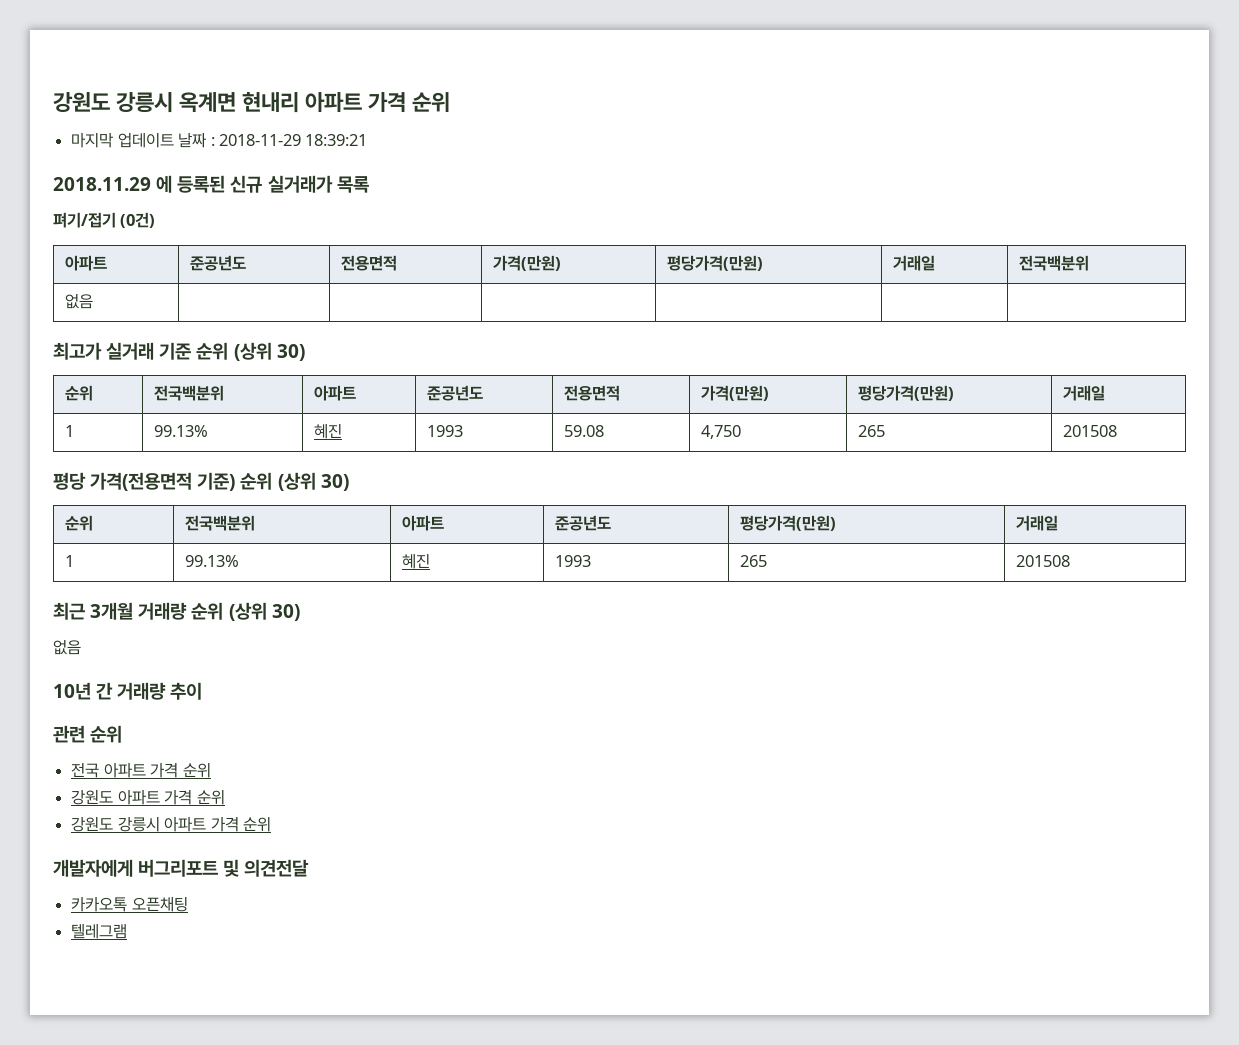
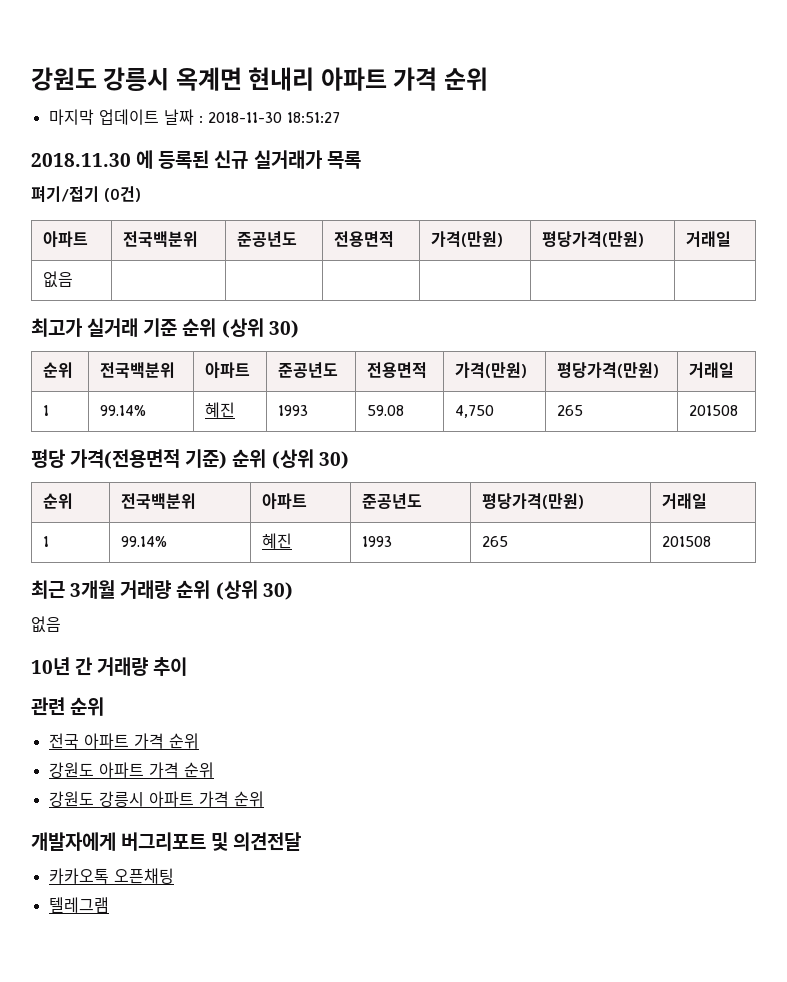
- 마지막 업데이트 날짜 : 2018-11-29 18:39:21
- 2018.11.29 에 등록된 신규 실거래가 목록
+ 마지막 업데이트 날짜 : 2018-11-30 18:51:27
+ 2018.11.30 에 등록된 신규 실거래가 목록
- 아파트 | 준공년도 | 전용면적 | 가격(만원) | 평당가격(만원) | 거래일 | 전국백분위
+ 아파트 | 전국백분위 | 준공년도 | 전용면적 | 가격(만원) | 평당가격(만원) | 거래일
- 1 | 99.13% | 혜진 | 1993 | 59.08 | 4,750 | 265 | 201508
+ 1 | 99.14% | 혜진 | 1993 | 59.08 | 4,750 | 265 | 201508
- 1 | 99.13% | 혜진 | 1993 | 265 | 201508
+ 1 | 99.14% | 혜진 | 1993 | 265 | 201508

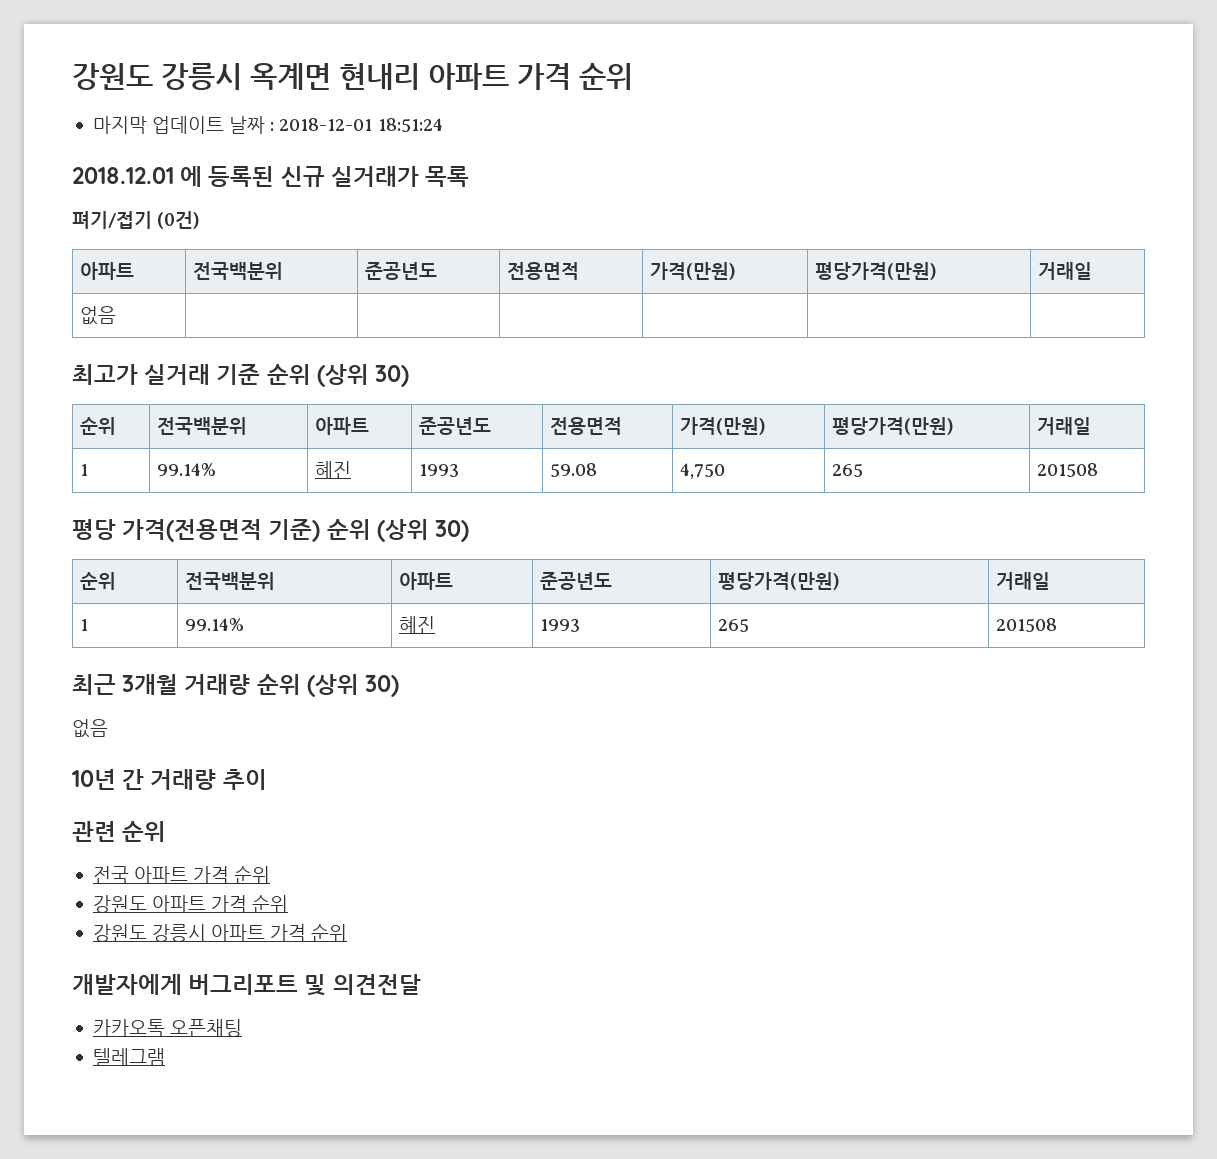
- 마지막 업데이트 날짜 : 2018-11-30 18:51:27
- 2018.11.30 에 등록된 신규 실거래가 목록
+ 마지막 업데이트 날짜 : 2018-12-01 18:51:24
+ 2018.12.01 에 등록된 신규 실거래가 목록

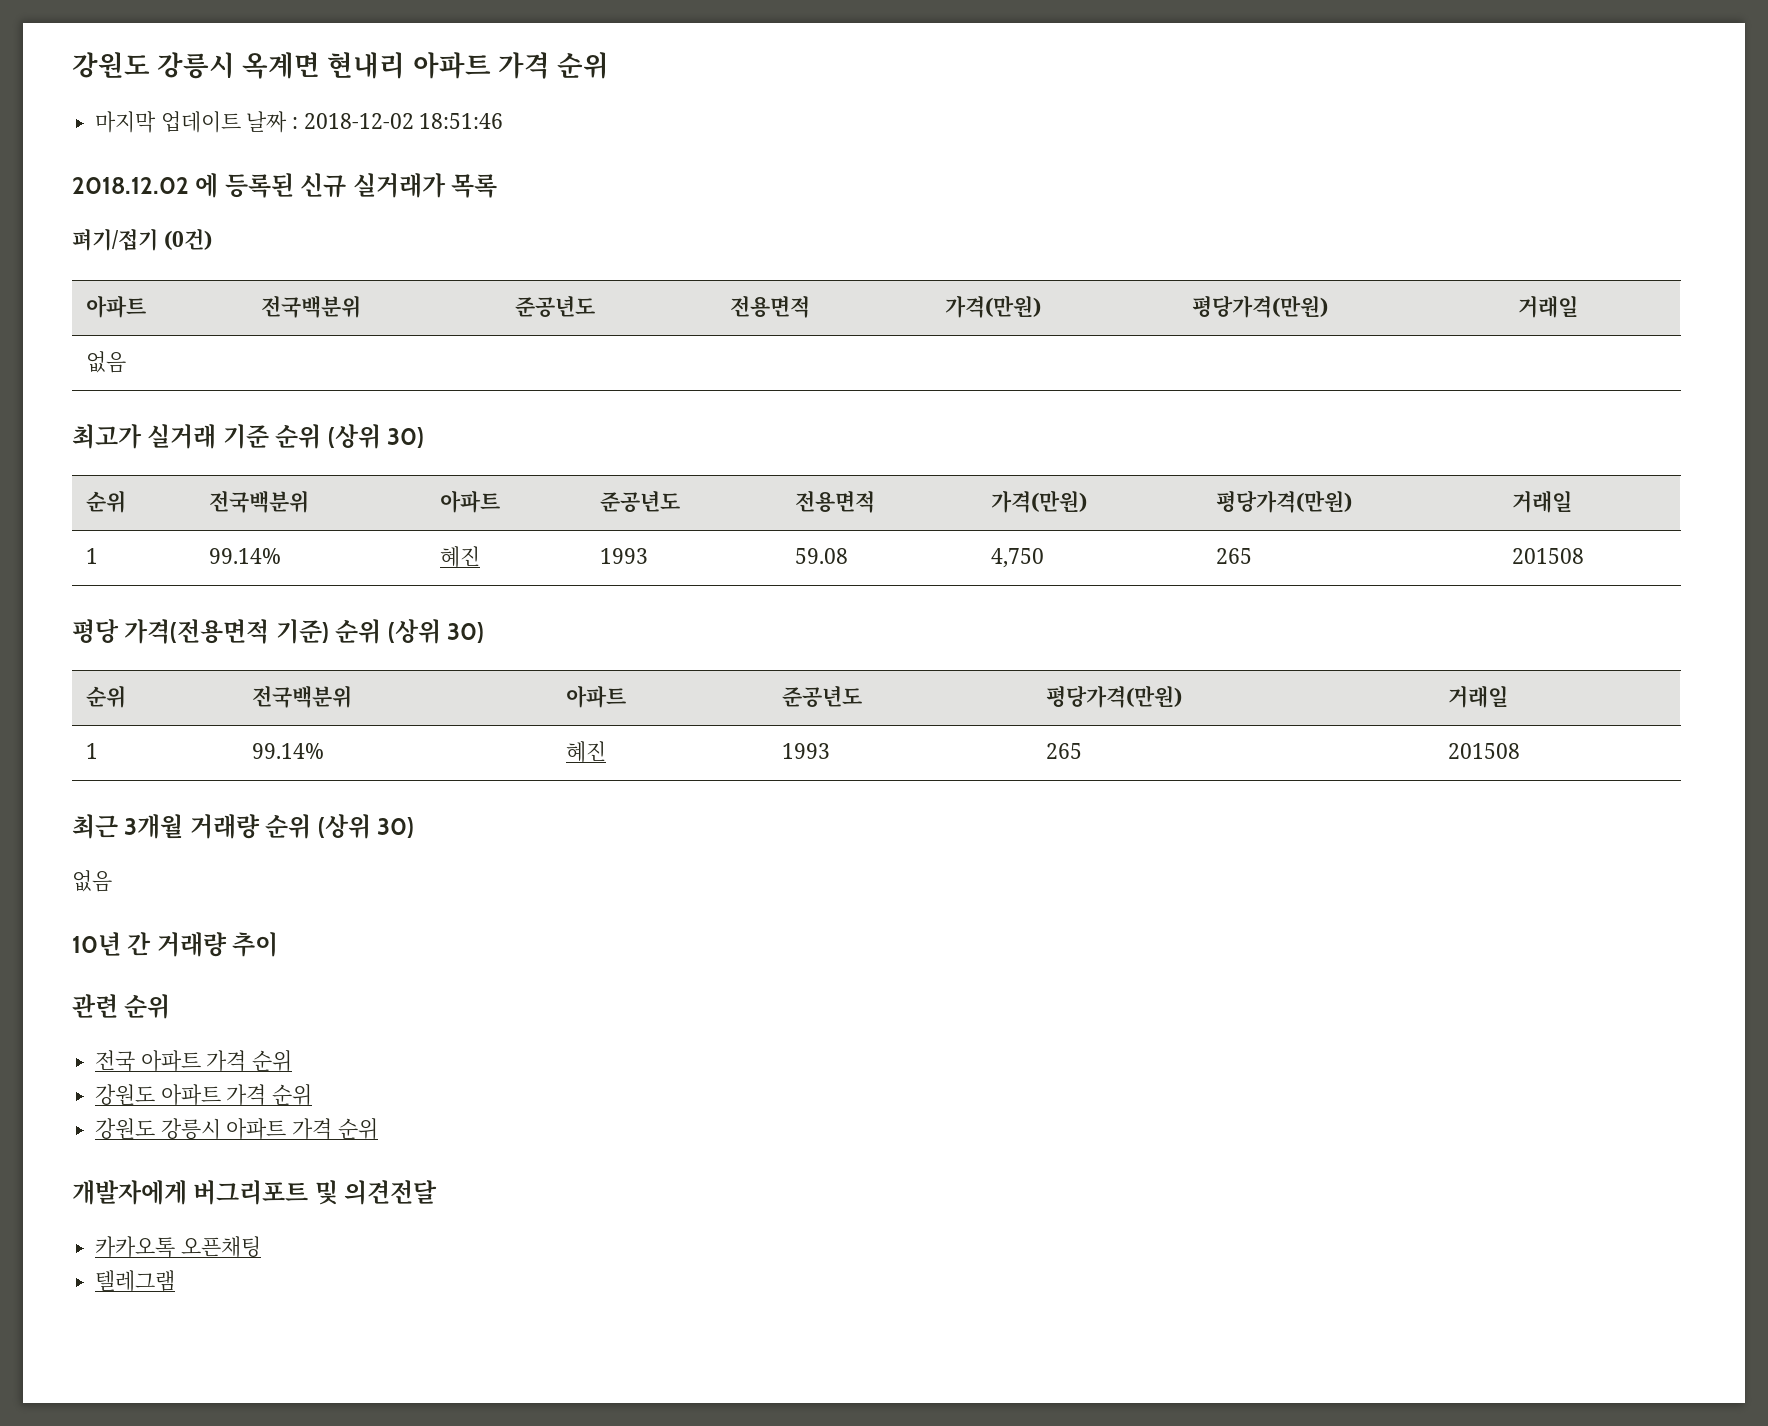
- 마지막 업데이트 날짜 : 2018-12-01 18:51:24
- 2018.12.01 에 등록된 신규 실거래가 목록
+ 마지막 업데이트 날짜 : 2018-12-02 18:51:46
+ 2018.12.02 에 등록된 신규 실거래가 목록

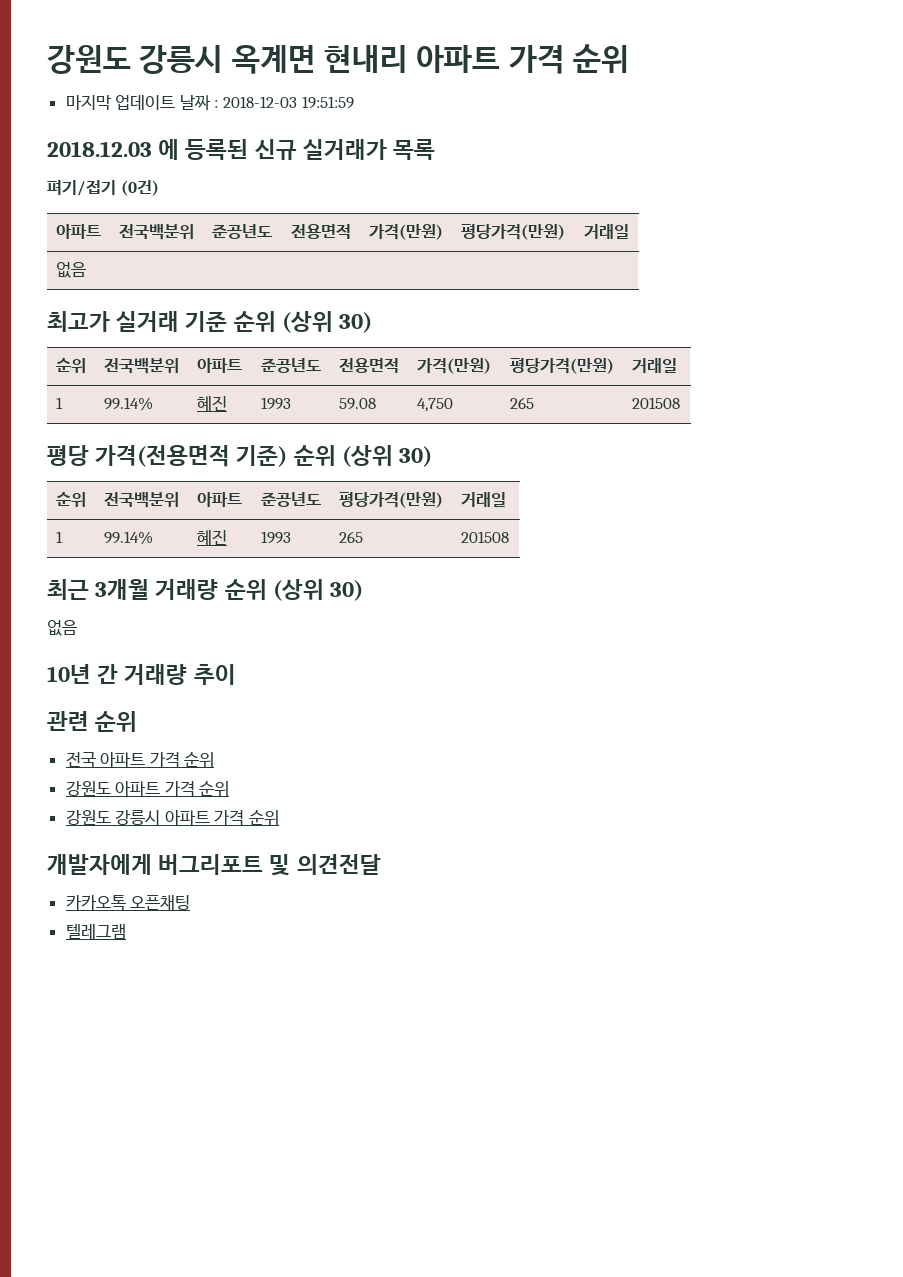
- 마지막 업데이트 날짜 : 2018-12-02 18:51:46
- 2018.12.02 에 등록된 신규 실거래가 목록
+ 마지막 업데이트 날짜 : 2018-12-03 19:51:59
+ 2018.12.03 에 등록된 신규 실거래가 목록

